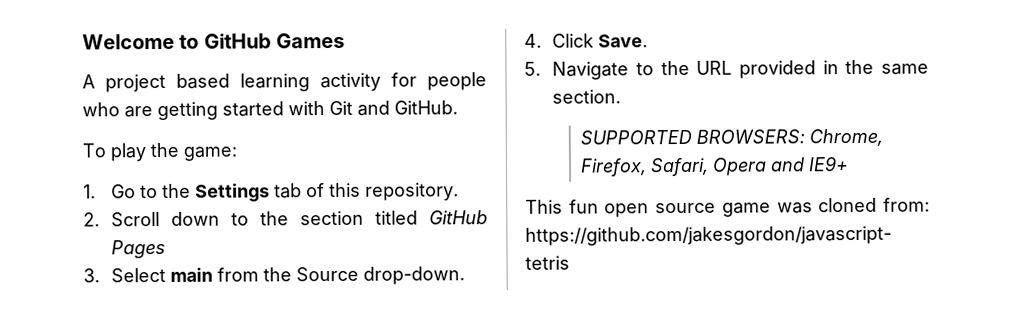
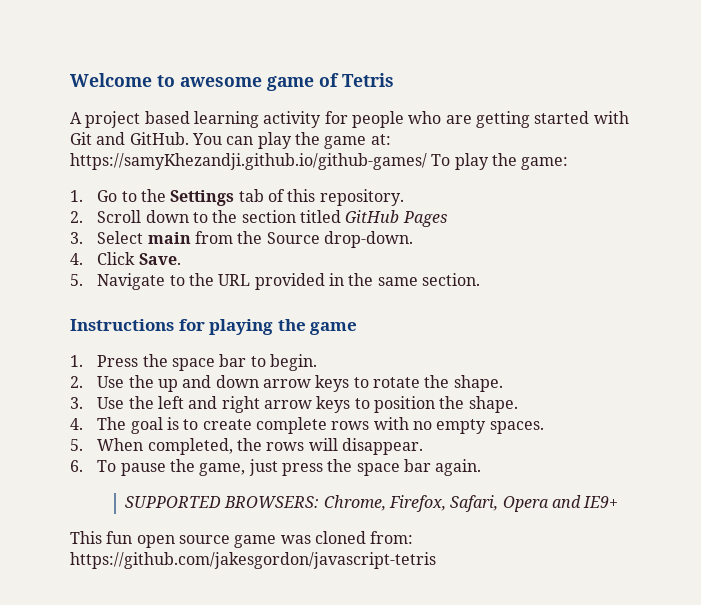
- Welcome to GitHub Games
+ Welcome to awesome game of Tetris
- A project based learning activity for people who are getting started with Git and GitHub.
- To play the game:
+ A project based learning activity for people who are getting started with Git and GitHub. You can play the game at: https://samyKhezandji.github.io/github-games/ To play the game:
+ Instructions for playing the game
+ 1. Press the space bar to begin.
+ 2. Use the up and down arrow keys to rotate the shape.
+ 3. Use the left and right arrow keys to position the shape.
+ 4. The goal is to create complete rows with no empty spaces.
+ 5. When completed, the rows will disappear.
+ 6. To pause the game, just press the space bar again.

